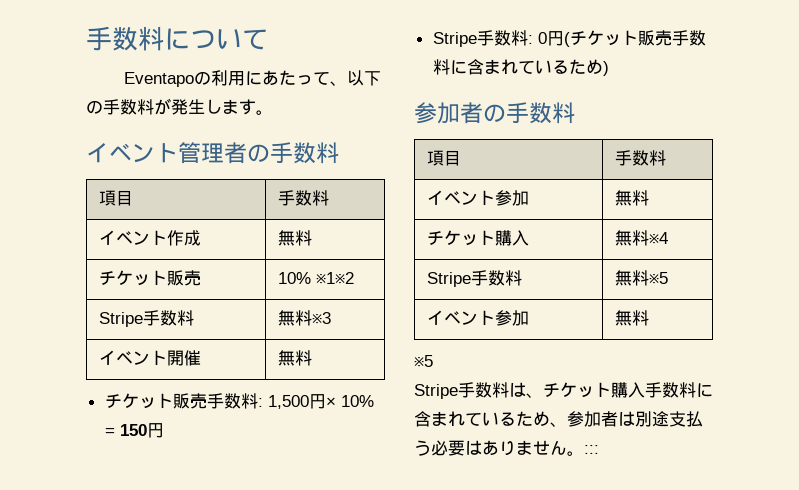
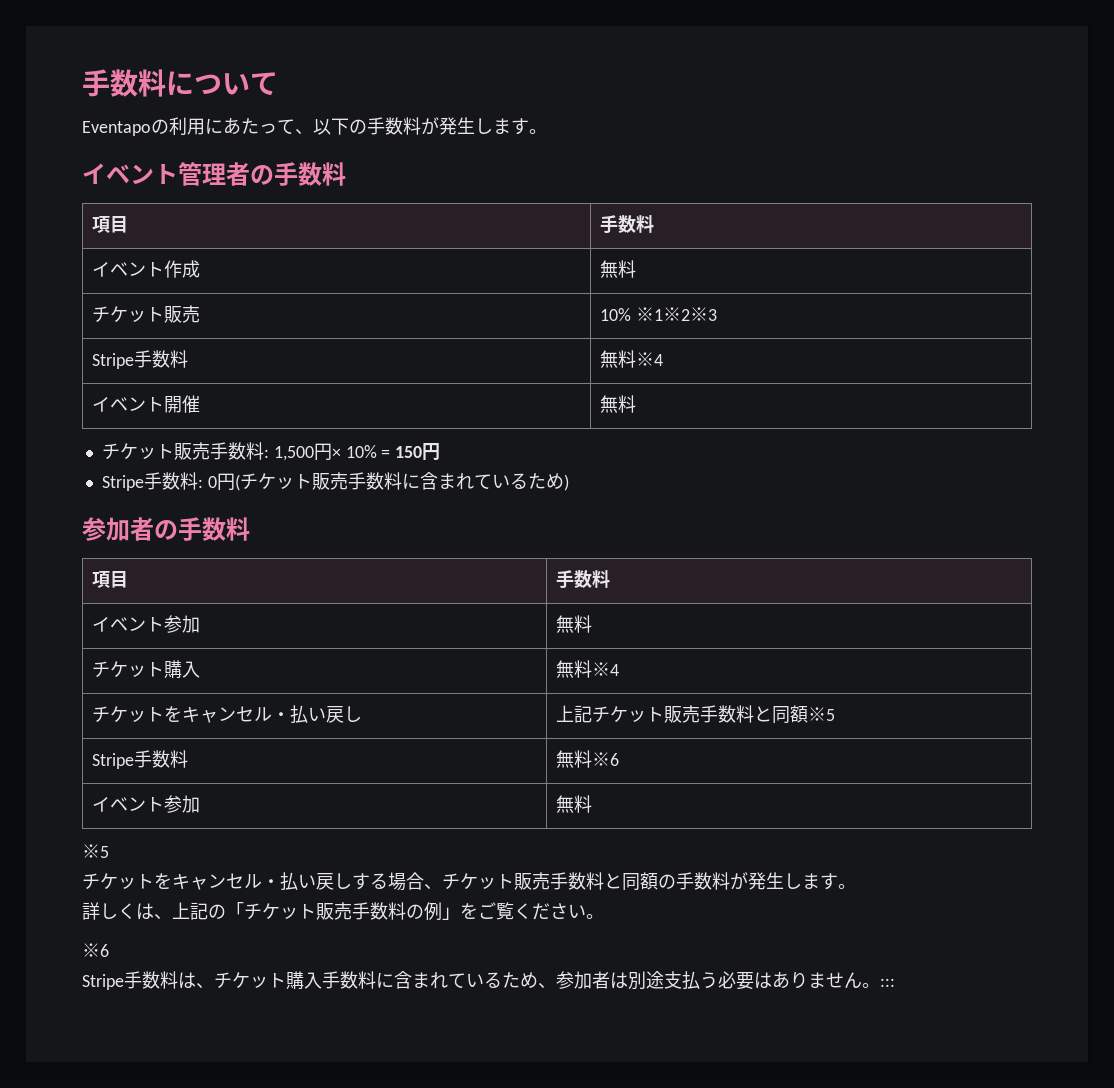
- チケット販売 | 10% ※1※2
- Stripe手数料 | 無料※3
+ チケット販売 | 10% ※1※2※3
+ Stripe手数料 | 無料※4
- Stripe手数料 | 無料※5
+ チケットをキャンセル・払い戻し | 上記チケット販売手数料と同額※5
+ Stripe手数料 | 無料※6
+ チケットをキャンセル・払い戻しする場合、チケット販売手数料と同額の手数料が発生します。
+ 詳しくは、上記の「チケット販売手数料の例」をご覧ください。
+ ※6

